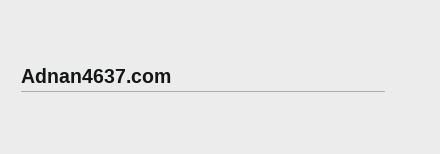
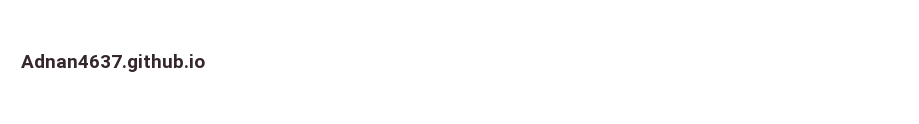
- Adnan4637.com
+ Adnan4637.github.io

